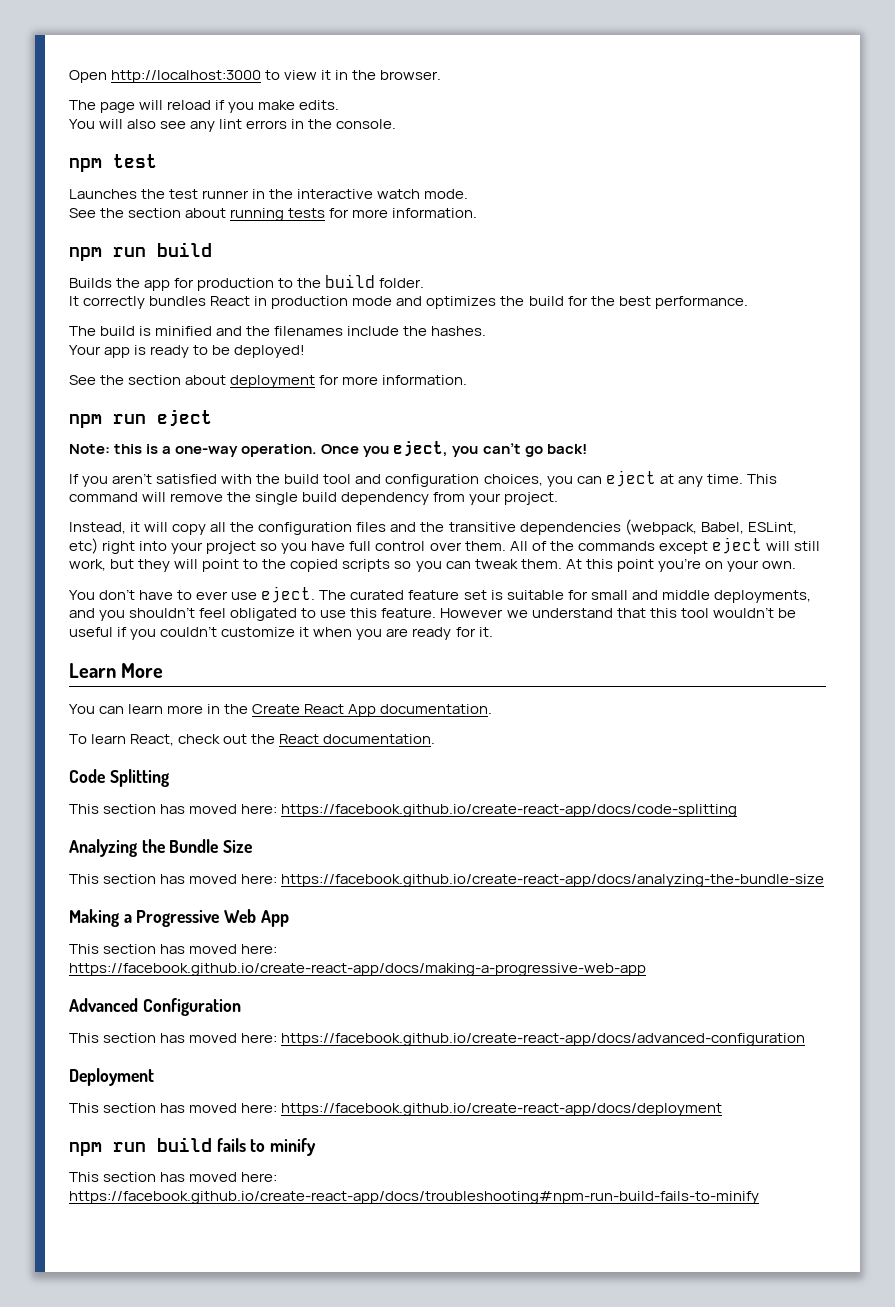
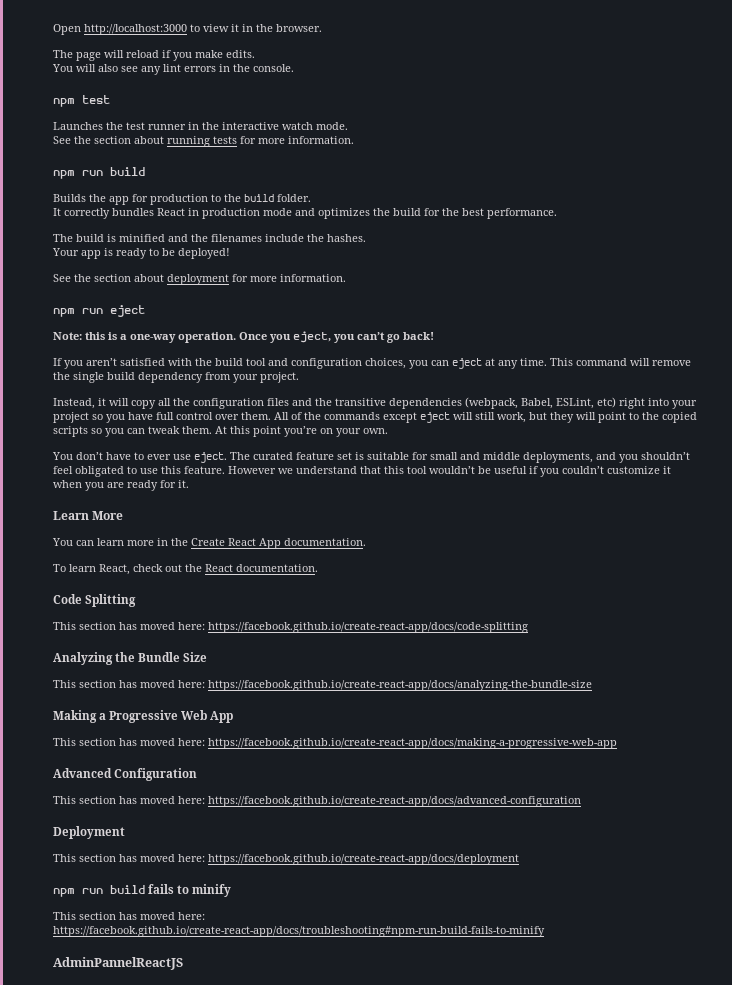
+ AdminPannelReactJS

